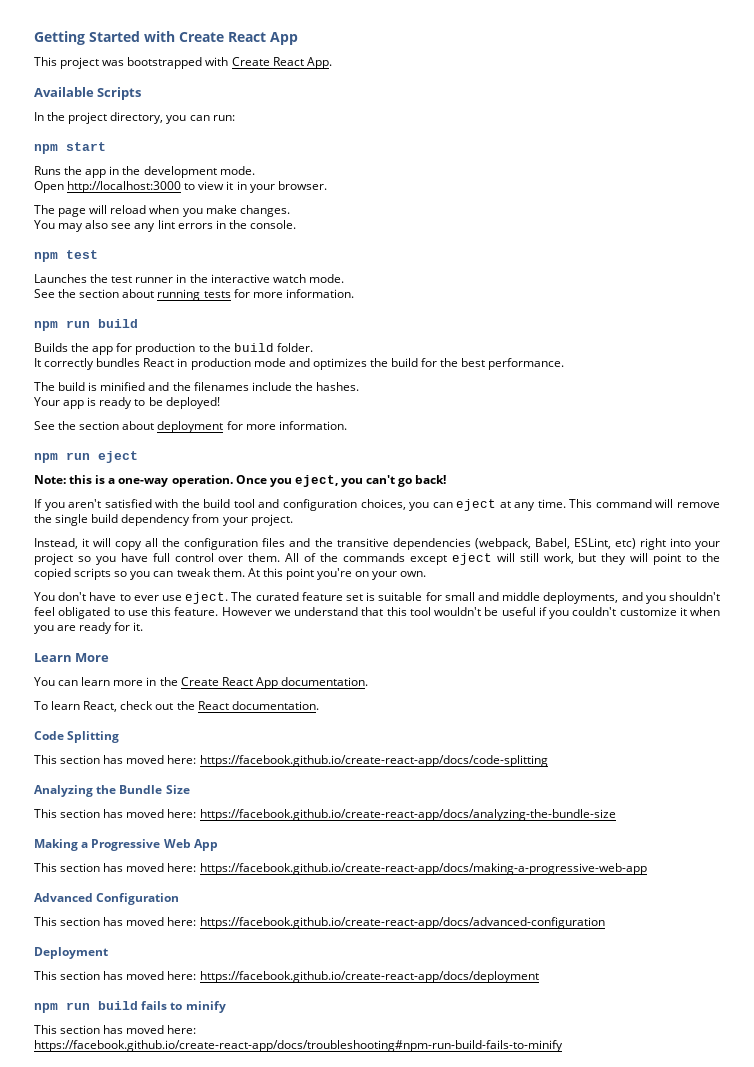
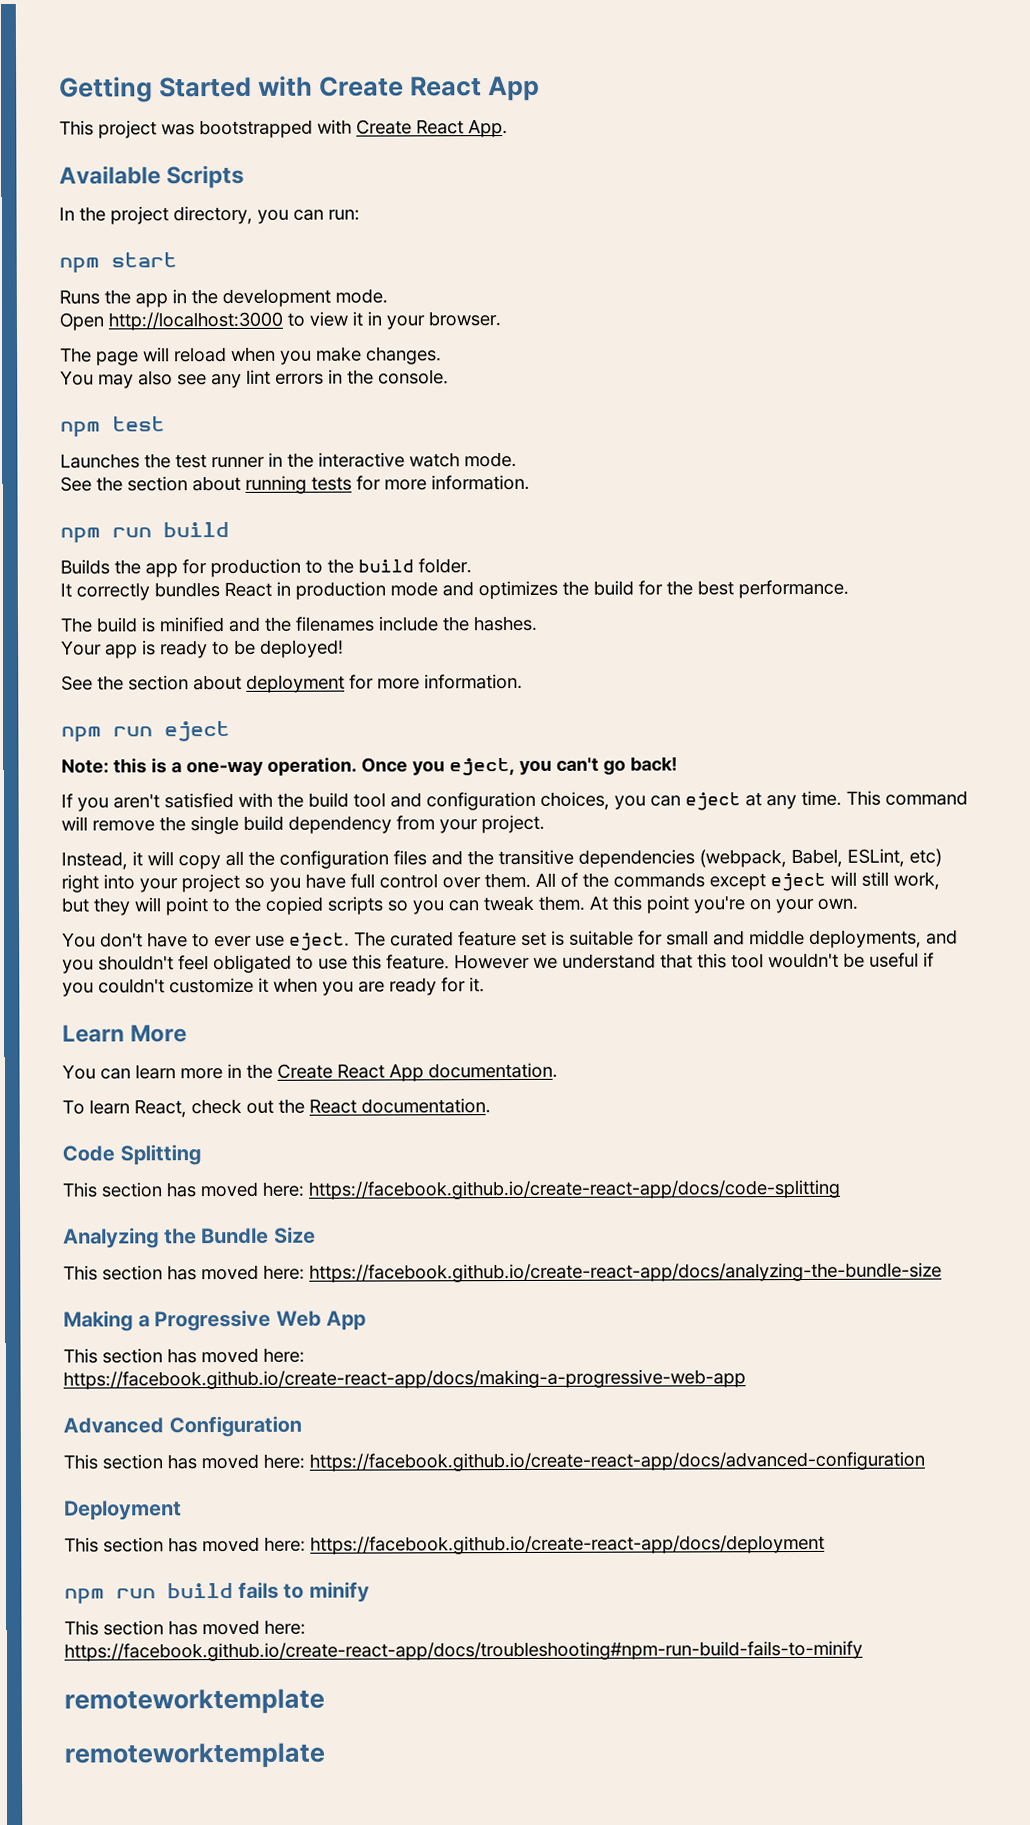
  This section has moved here: https://facebook.github.io/create-react-app/docs/troubleshooting#npm-run-build-fails-to-minify
+ remoteworktemplate
+ remoteworktemplate

